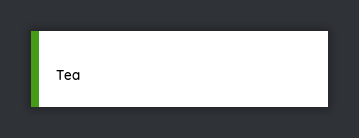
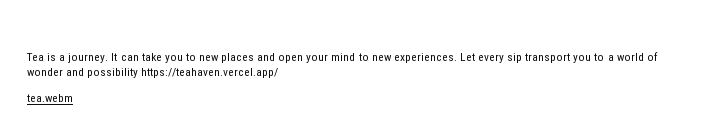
- Tea
+ Tea is a journey. It can take you to new places and open your mind to new experiences. Let every sip transport you to a world of wonder and possibility https://teahaven.vercel.app/
+ tea.webm

